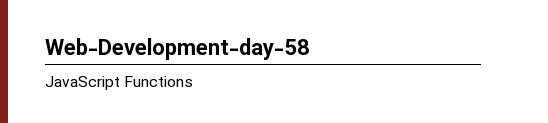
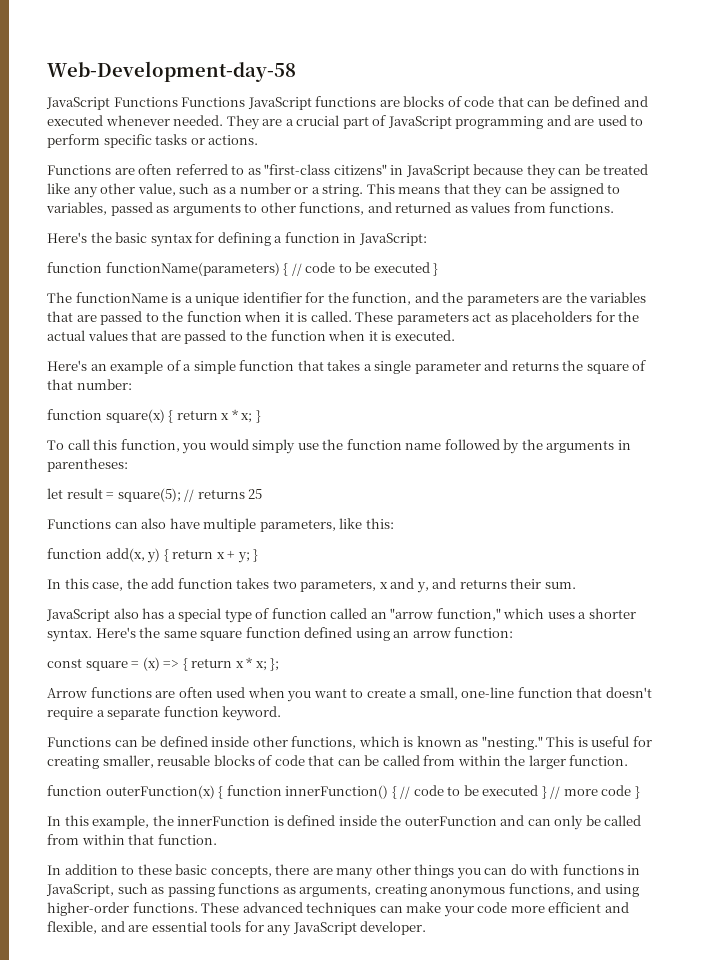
- JavaScript Functions
+ JavaScript Functions Functions JavaScript functions are blocks of code that can be defined and executed whenever needed. They are a crucial part of JavaScript programming and are used to perform specific tasks or actions.
+ Functions are often referred to as "first-class citizens" in JavaScript because they can be treated like any other value, such as a number or a string. This means that they can be assigned to variables, passed as arguments to other functions, and returned as values from functions.
+ Here's the basic syntax for defining a function in JavaScript:
+ function functionName(parameters) { // code to be executed }
+ The functionName is a unique identifier for the function, and the parameters are the variables that are passed to the function when it is called. These parameters act as placeholders for the actual values that are passed to the function when it is executed.
+ Here's an example of a simple function that takes a single parameter and returns the square of that number:
+ function square(x) { return x * x; }
+ To call this function, you would simply use the function name followed by the arguments in parentheses:
+ let result = square(5); // returns 25
+ Functions can also have multiple parameters, like this:
+ function add(x, y) { return x + y; }
+ In this case, the add function takes two parameters, x and y, and returns their sum.
+ JavaScript also has a special type of function called an "arrow function," which uses a shorter syntax. Here's the same square function defined using an arrow function:
+ const square = (x) => { return x * x; };
+ Arrow functions are often used when you want to create a small, one-line function that doesn't require a separate function keyword.
+ Functions can be defined inside other functions, which is known as "nesting." This is useful for creating smaller, reusable blocks of code that can be called from within the larger function.
+ function outerFunction(x) { function innerFunction() { // code to be executed } // more code }
+ In this example, the innerFunction is defined inside the outerFunction and can only be called from within that function.
+ In addition to these basic concepts, there are many other things you can do with functions in JavaScript, such as passing functions as arguments, creating anonymous functions, and using higher-order functions. These advanced techniques can make your code more efficient and flexible, and are essential tools for any JavaScript developer.

